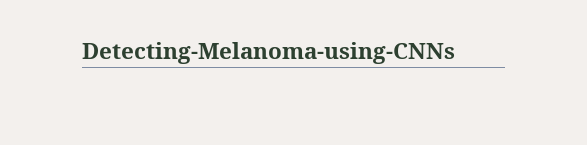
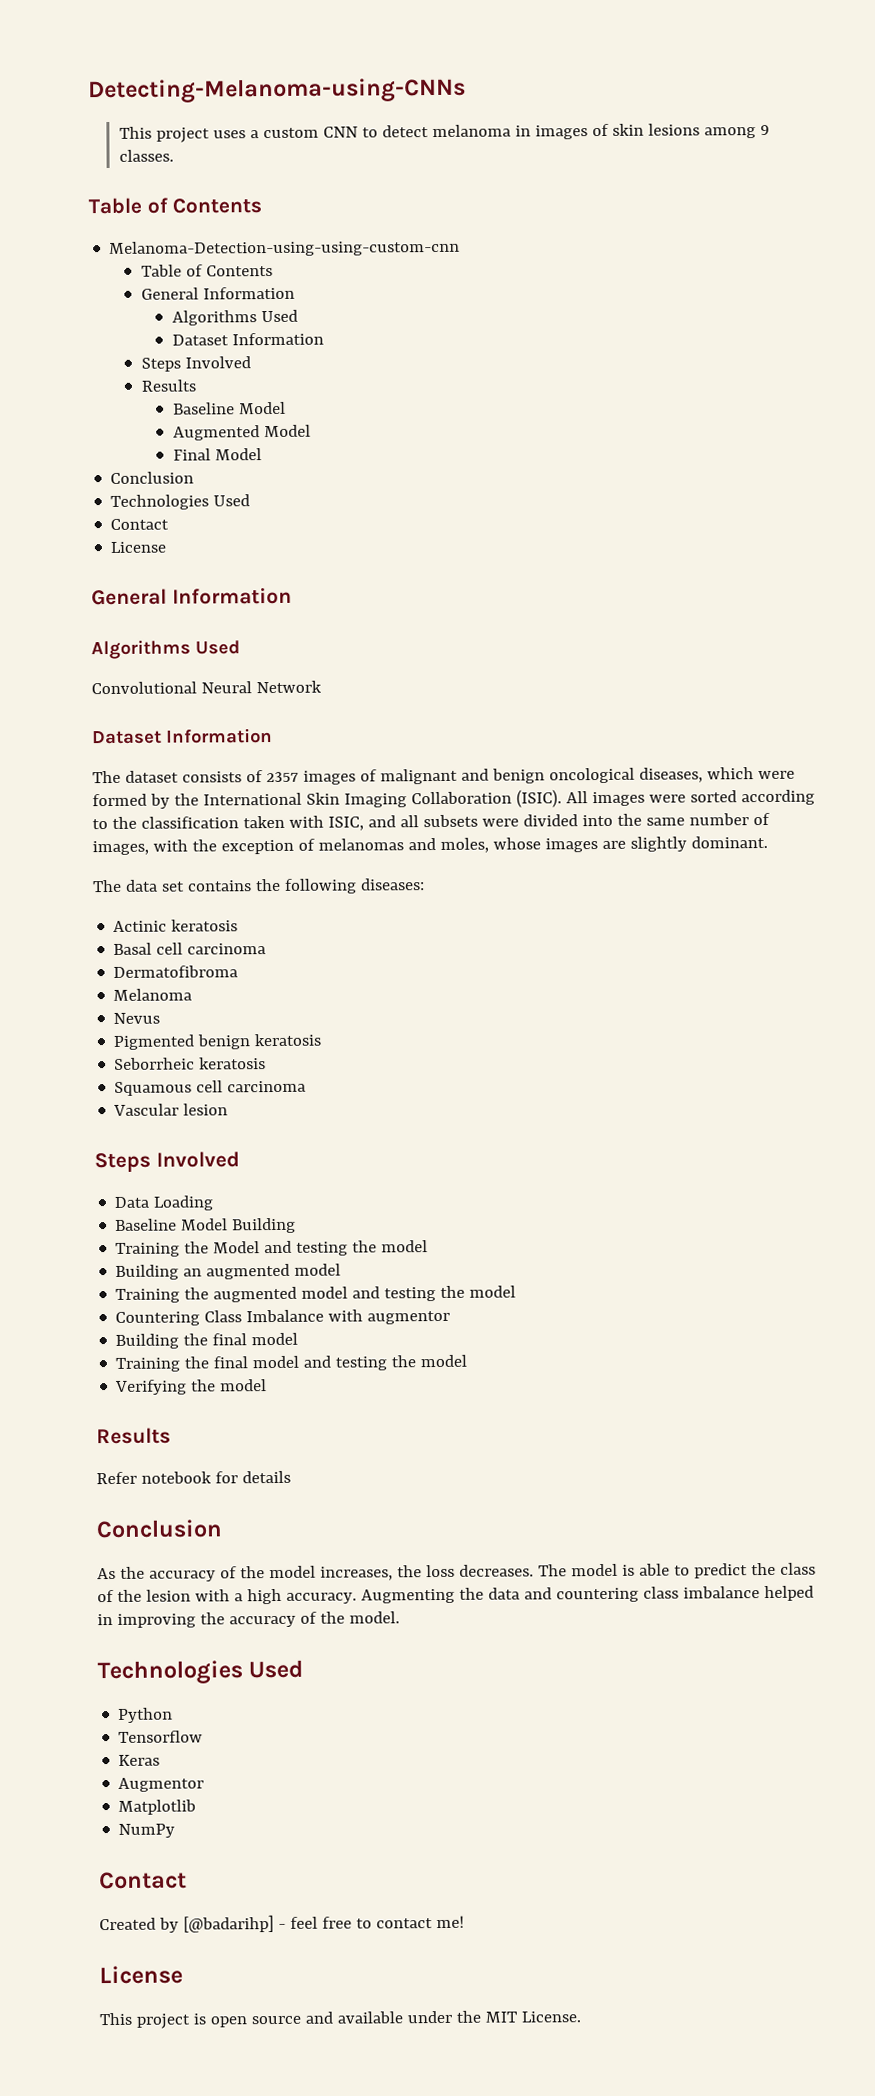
+ This project uses a custom CNN to detect melanoma in images of skin lesions among 9 classes.
+ Table of Contents
+ Melanoma-Detection-using-using-custom-cnn
+ Table of Contents
+ General Information
+ Algorithms Used
+ Dataset Information
+ Steps Involved
+ Results
+ Baseline Model
+ Augmented Model
+ Final Model
+ Conclusion
+ Technologies Used
+ Contact
+ License
+ General Information
+ Algorithms Used
+ Convolutional Neural Network
+ Dataset Information
+ The dataset consists of 2357 images of malignant and benign oncological diseases, which were formed by the International Skin Imaging Collaboration (ISIC). All images were sorted according to the classification taken with ISIC, and all subsets were divided into the same number of images, with the exception of melanomas and moles, whose images are slightly dominant.
+ The data set contains the following diseases:
+ Actinic keratosis
+ Basal cell carcinoma
+ Dermatofibroma
+ Melanoma
+ Nevus
+ Pigmented benign keratosis
+ Seborrheic keratosis
+ Squamous cell carcinoma
+ Vascular lesion
+ Steps Involved
+ Data Loading
+ Baseline Model Building
+ Training the Model and testing the model
+ Building an augmented model
+ Training the augmented model and testing the model
+ Countering Class Imbalance with augmentor
+ Building the final model
+ Training the final model and testing the model
+ Verifying the model
+ Results
+ Refer notebook for details
+ Conclusion
+ As the accuracy of the model increases, the loss decreases. The model is able to predict the class of the lesion with a high accuracy. Augmenting the data and countering class imbalance helped in improving the accuracy of the model.
+ Technologies Used
+ Python
+ Tensorflow
+ Keras
+ Augmentor
+ Matplotlib
+ NumPy
+ Contact
+ Created by [@badarihp] - feel free to contact me!
+ License
+ This project is open source and available under the MIT License.

